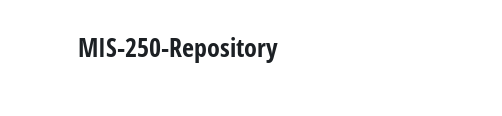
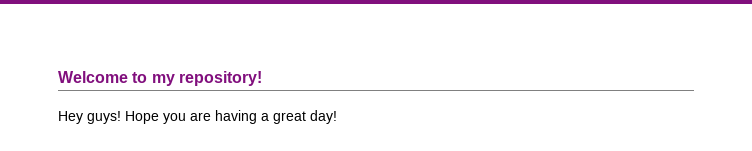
- MIS-250-Repository
+ Welcome to my repository!
+ Hey guys! Hope you are having a great day!

